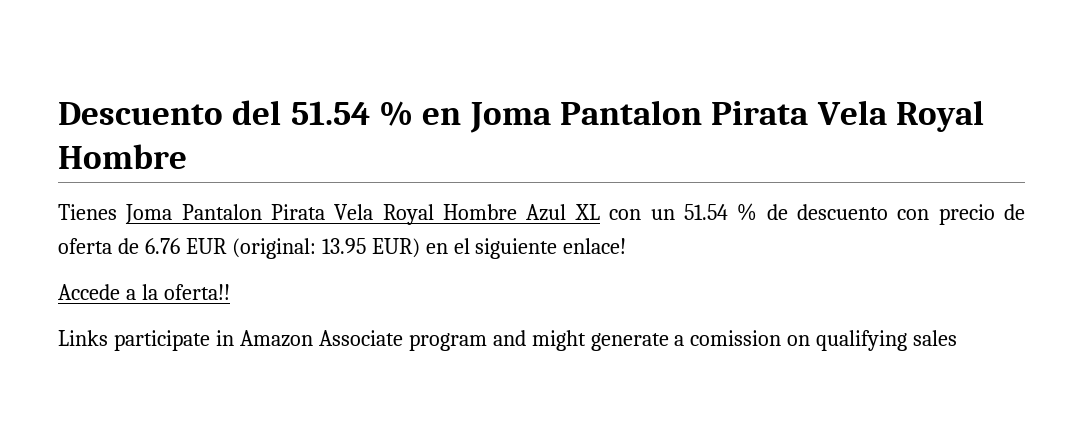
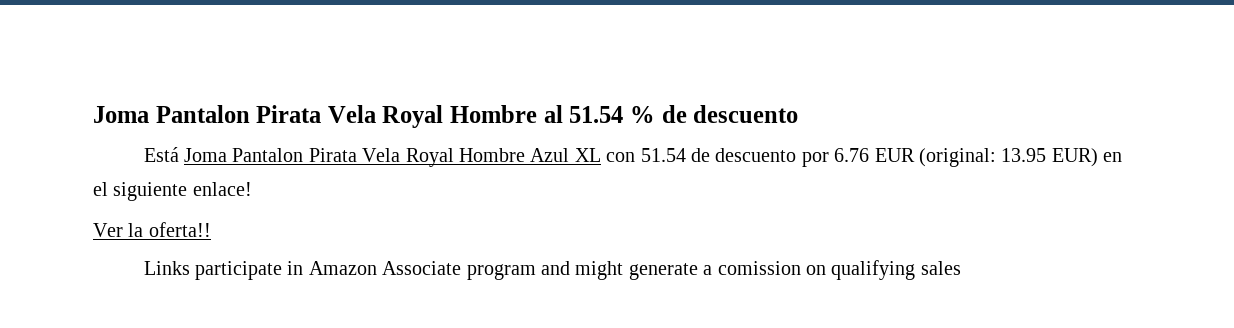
- Descuento del 51.54 % en Joma Pantalon Pirata Vela Royal Hombre
- Tienes Joma Pantalon Pirata Vela Royal Hombre Azul XL con un 51.54 % de descuento con precio de oferta de 6.76 EUR (original: 13.95 EUR) en el siguiente enlace!
+ Joma Pantalon Pirata Vela Royal Hombre al 51.54 % de descuento
+ Está Joma Pantalon Pirata Vela Royal Hombre Azul XL con 51.54 de descuento por 6.76 EUR (original: 13.95 EUR) en el siguiente enlace!
- Accede a la oferta!!
+ Ver la oferta!!

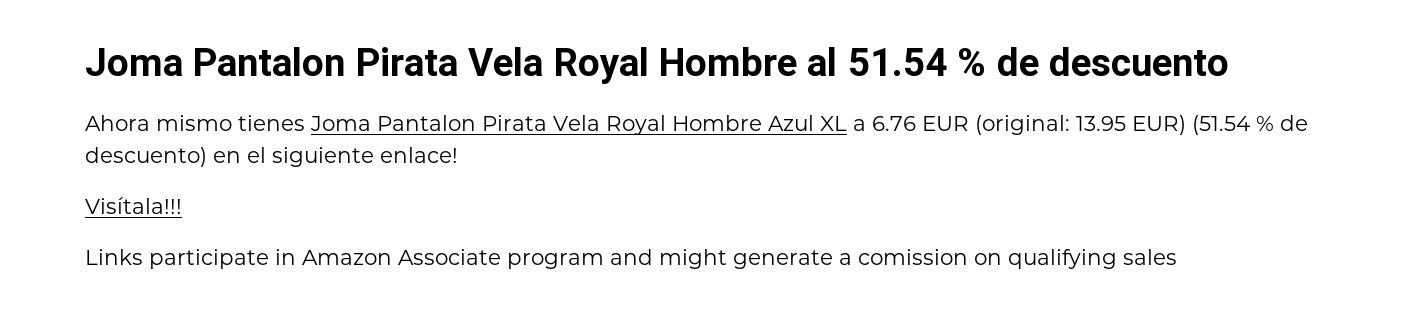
- Está Joma Pantalon Pirata Vela Royal Hombre Azul XL con 51.54 de descuento por 6.76 EUR (original: 13.95 EUR) en el siguiente enlace!
+ Ahora mismo tienes Joma Pantalon Pirata Vela Royal Hombre Azul XL a 6.76 EUR (original: 13.95 EUR) (51.54 % de descuento) en el siguiente enlace!
- Ver la oferta!!
+ Visítala!!!

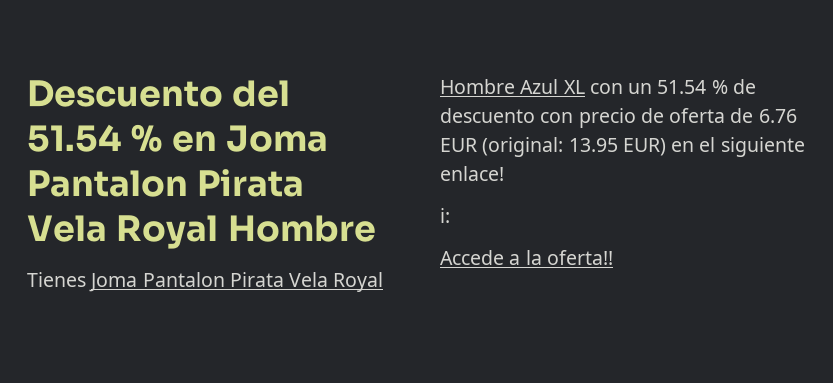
- Joma Pantalon Pirata Vela Royal Hombre al 51.54 % de descuento
- Ahora mismo tienes Joma Pantalon Pirata Vela Royal Hombre Azul XL a 6.76 EUR (original: 13.95 EUR) (51.54 % de descuento) en el siguiente enlace!
+ Descuento del 51.54 % en Joma Pantalon Pirata Vela Royal Hombre
+ Tienes Joma Pantalon Pirata Vela Royal Hombre Azul XL con un 51.54 % de descuento con precio de oferta de 6.76 EUR (original: 13.95 EUR) en el siguiente enlace!
- Visítala!!!
- Links participate in Amazon Associate program and might generate a comission on qualifying sales
+ ℹ:
+ Accede a la oferta!!

